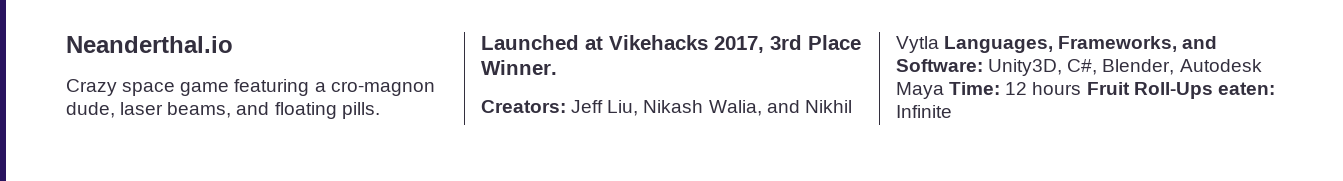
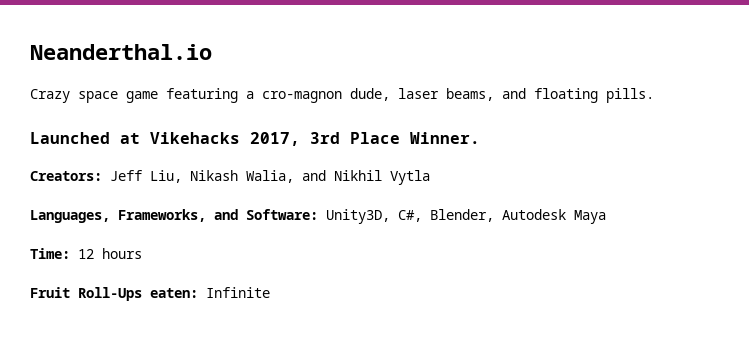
- Creators: Jeff Liu, Nikash Walia, and Nikhil Vytla Languages, Frameworks, and Software: Unity3D, C#, Blender, Autodesk Maya Time: 12 hours Fruit Roll-Ups eaten: Infinite
+ Creators: Jeff Liu, Nikash Walia, and Nikhil Vytla
+ Languages, Frameworks, and Software: Unity3D, C#, Blender, Autodesk Maya
+ Time: 12 hours
+ Fruit Roll-Ups eaten: Infinite

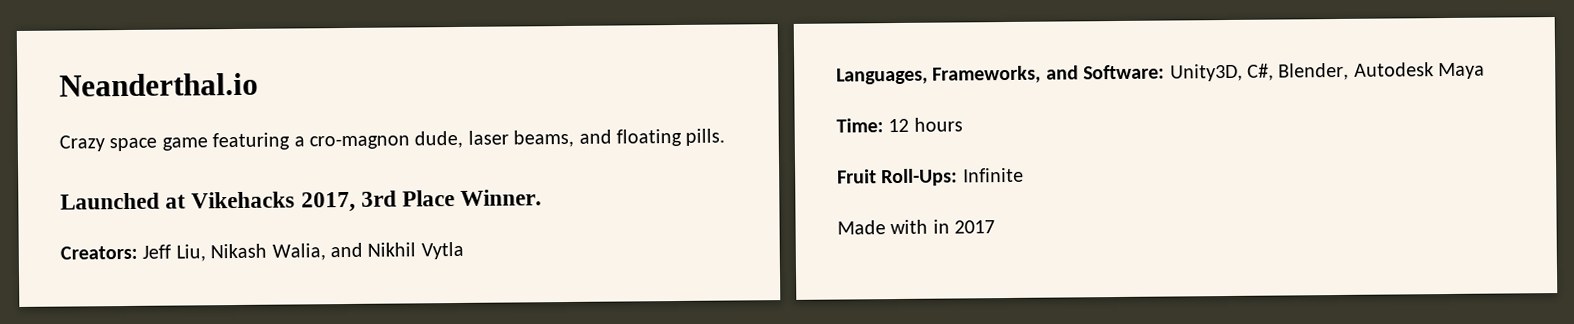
- Fruit Roll-Ups eaten: Infinite
+ Fruit Roll-Ups: Infinite
+ Made with in 2017

